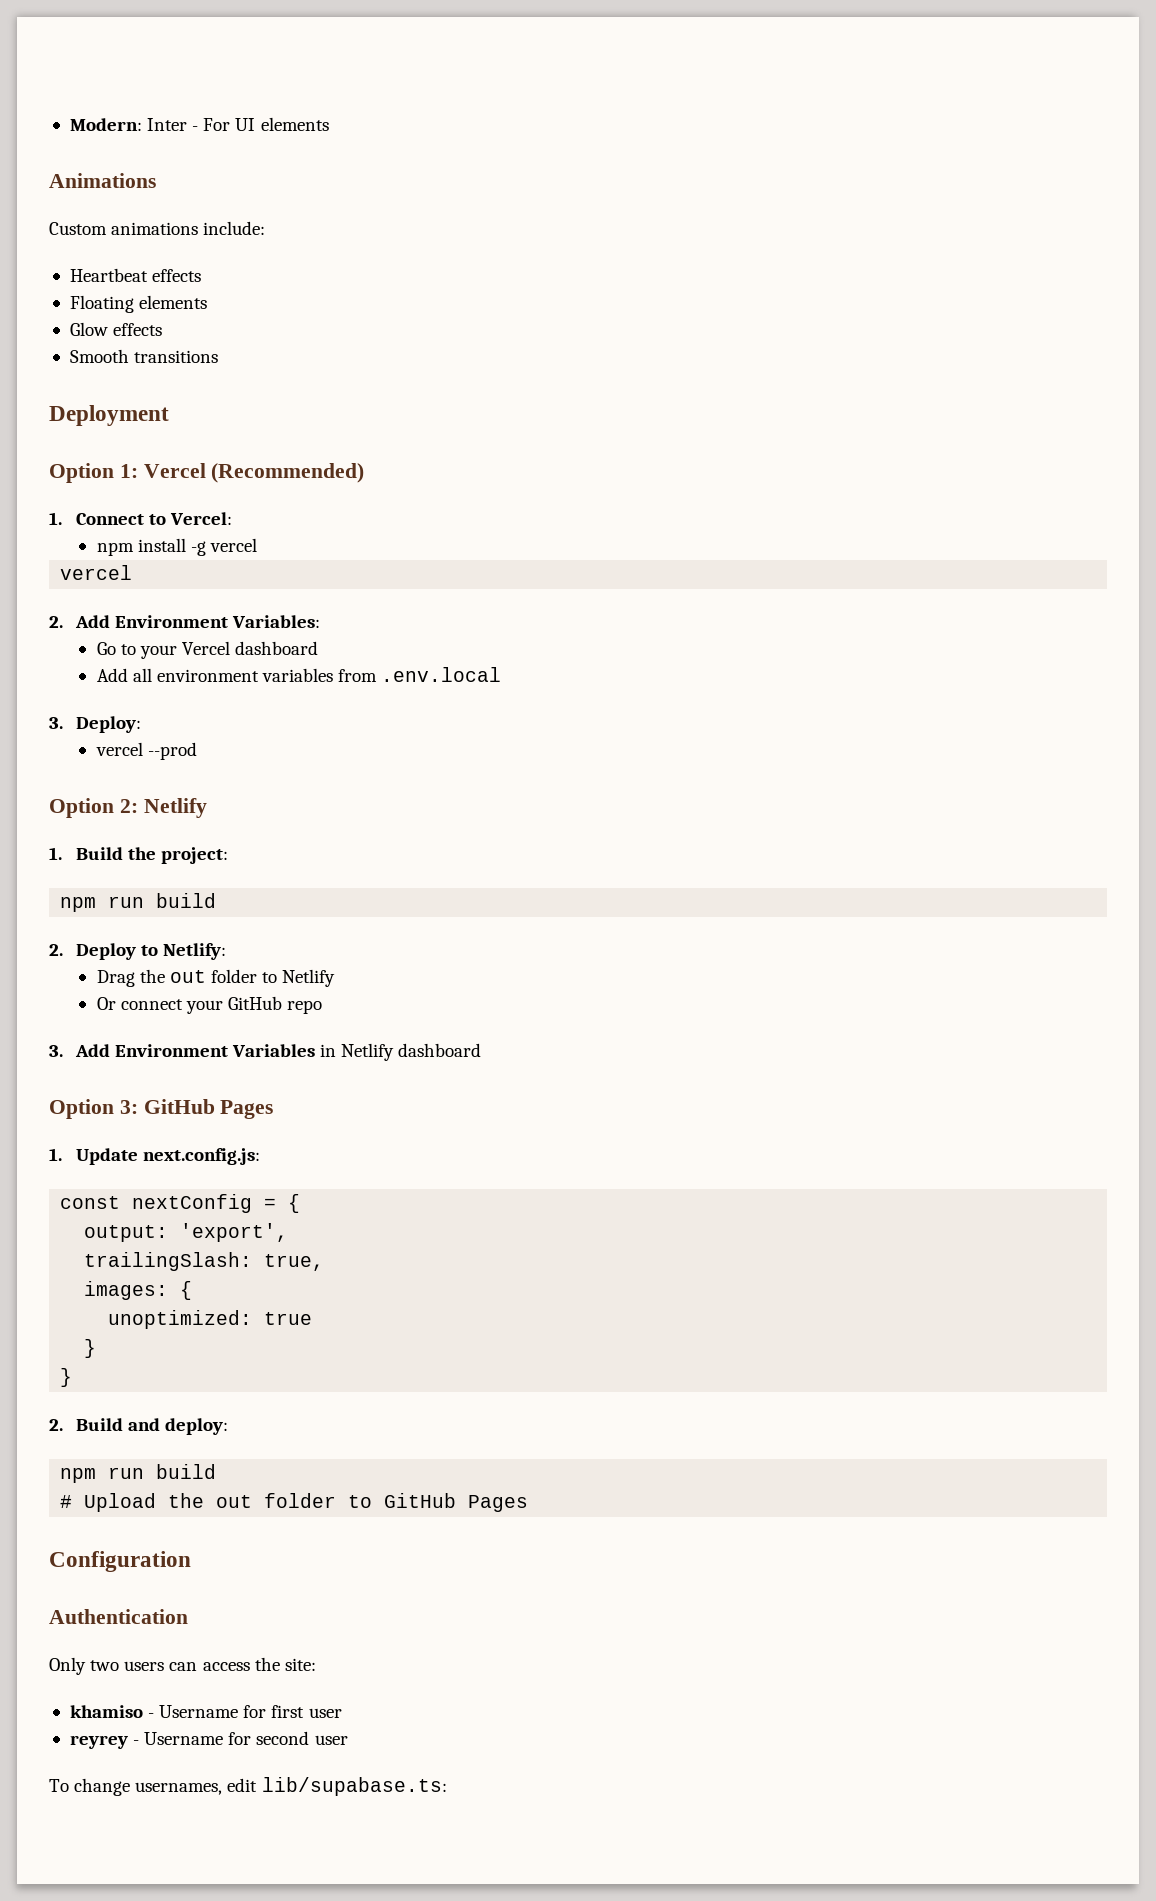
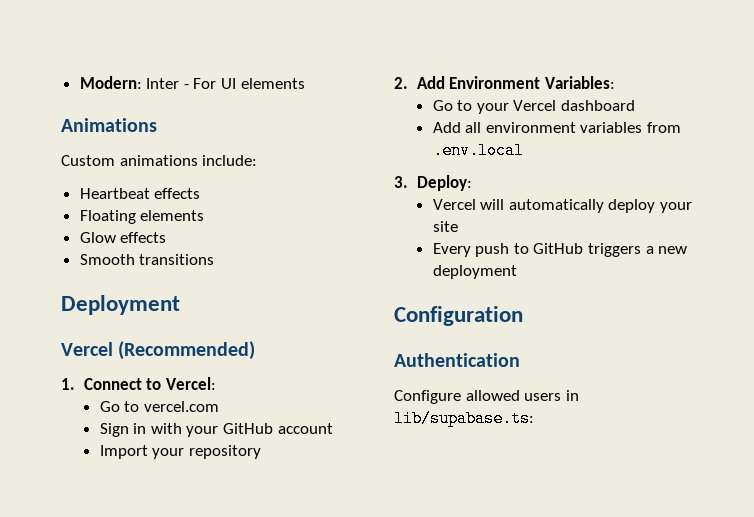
- Option 1: Vercel (Recommended)
+ Vercel (Recommended)
- npm install -g vercel
- vercel
+ Go to vercel.com
+ Sign in with your GitHub account
+ Import your repository
- vercel --prod
- Option 2: Netlify
- 1. Build the project:
- npm run build
- 2. Deploy to Netlify:
- Drag the out folder to Netlify
- Or connect your GitHub repo
- 3. Add Environment Variables in Netlify dashboard
- Option 3: GitHub Pages
- 1. Update next.config.js:
- const nextConfig = {
- output: 'export',
- trailingSlash: true,
- images: {
- unoptimized: true
- }
- }
- 2. Build and deploy:
- npm run build
- # Upload the out folder to GitHub Pages
+ Vercel will automatically deploy your site
+ Every push to GitHub triggers a new deployment
  Configuration
  Authentication
- Only two users can access the site:
- khamiso - Username for first user
- reyrey - Username for second user
- To change usernames, edit lib/supabase.ts:
+ Configure allowed users in lib/supabase.ts:

